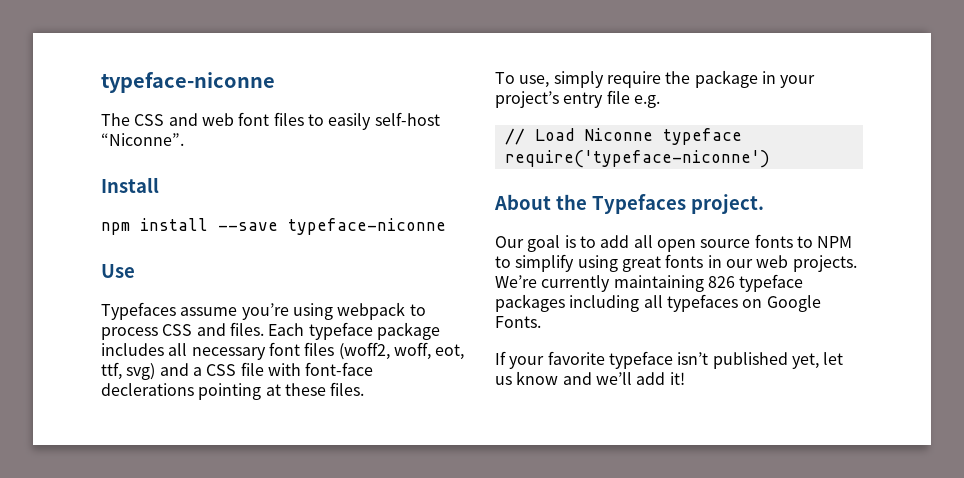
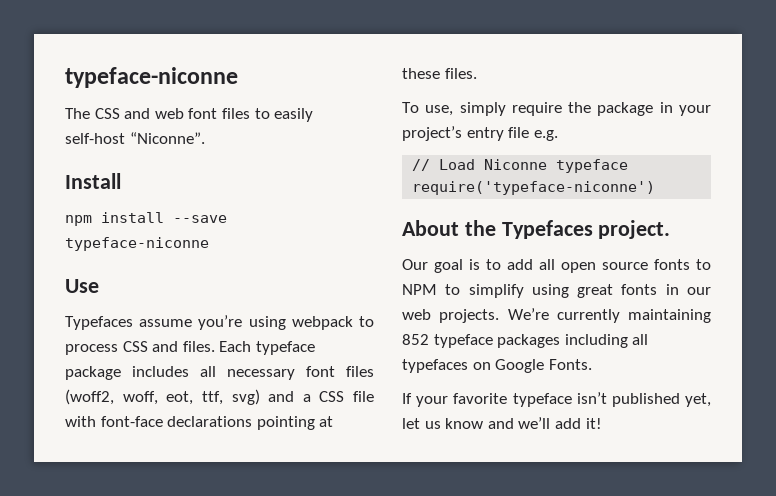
- Each typeface package includes all necessary font files (woff2, woff, eot, ttf, svg) and a CSS file with font-face declerations pointing at these files.
+ Each typeface package includes all necessary font files (woff2, woff, eot, ttf, svg) and a CSS file with font-face declarations pointing at these files.
- We’re currently maintaining 826 typeface packages including all typefaces on Google Fonts.
+ We’re currently maintaining 852 typeface packages including all typefaces on Google Fonts.

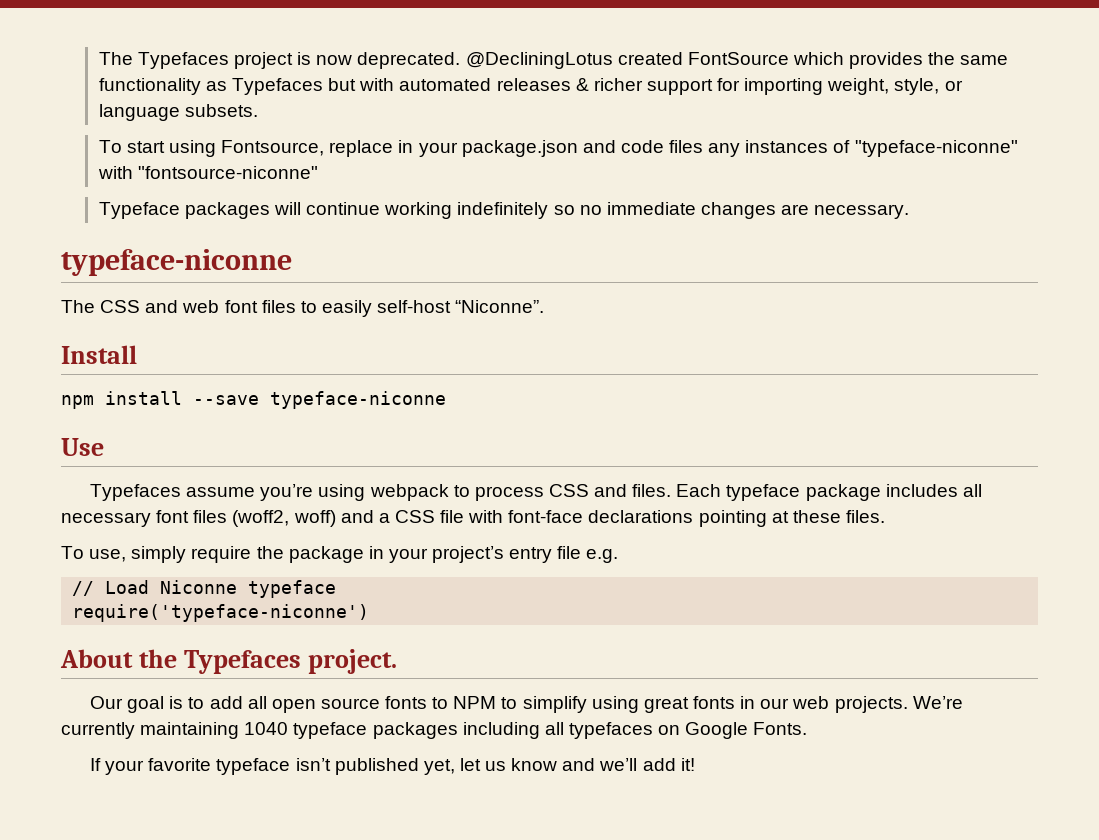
+ The Typefaces project is now deprecated. @DecliningLotus created FontSource which provides the same functionality as Typefaces but with automated releases & richer support for importing weight, style, or language subsets.
+ To start using Fontsource, replace in your package.json and code files any instances of "typeface-niconne" with "fontsource-niconne"
+ Typeface packages will continue working indefinitely so no immediate changes are necessary.
- Each typeface package includes all necessary font files (woff2, woff, eot, ttf, svg) and a CSS file with font-face declarations pointing at these files.
+ Each typeface package includes all necessary font files (woff2, woff) and a CSS file with font-face declarations pointing at these files.
- We’re currently maintaining 852 typeface packages including all typefaces on Google Fonts.
+ We’re currently maintaining 1040 typeface packages including all typefaces on Google Fonts.

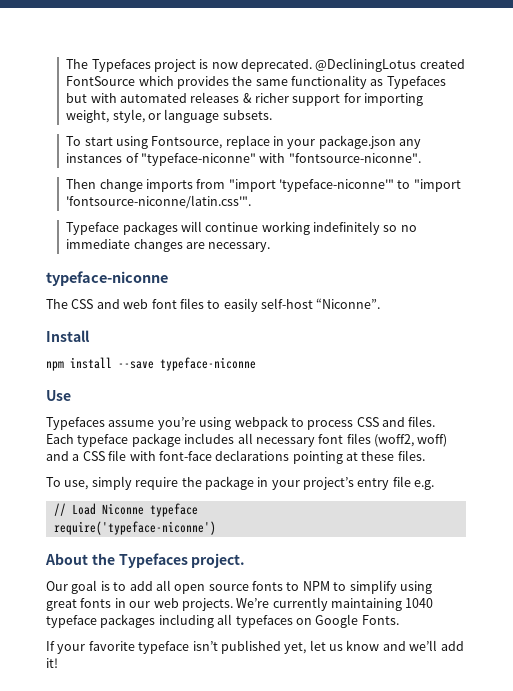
- To start using Fontsource, replace in your package.json and code files any instances of "typeface-niconne" with "fontsource-niconne"
+ To start using Fontsource, replace in your package.json any instances of "typeface-niconne" with "fontsource-niconne".
+ Then change imports from "import 'typeface-niconne'" to "import 'fontsource-niconne/latin.css'".

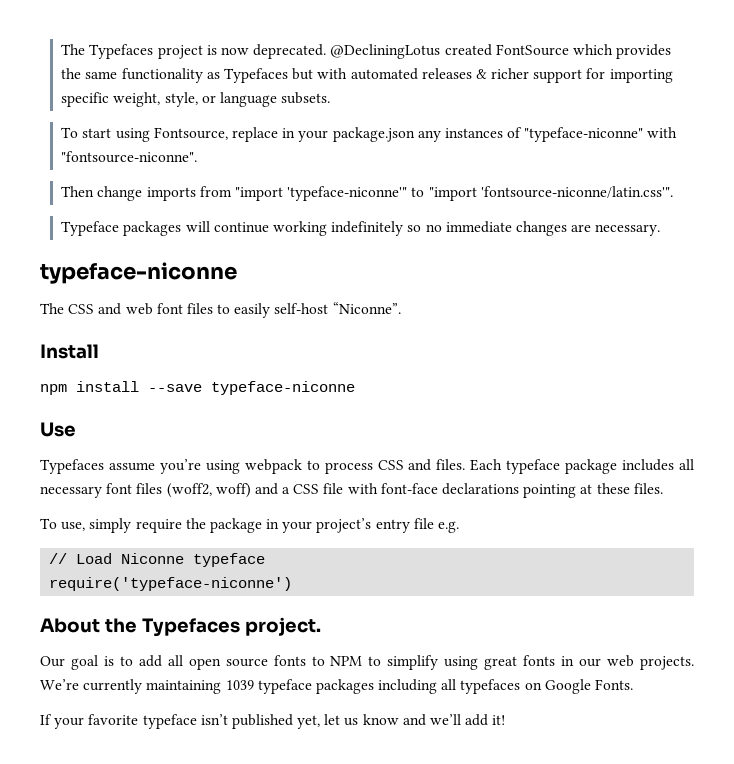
- @DecliningLotus created FontSource which provides the same functionality as Typefaces but with automated releases & richer support for importing weight, style, or language subsets.
+ @DecliningLotus created FontSource which provides the same functionality as Typefaces but with automated releases & richer support for importing specific weight, style, or language subsets.
- We’re currently maintaining 1040 typeface packages including all typefaces on Google Fonts.
+ We’re currently maintaining 1039 typeface packages including all typefaces on Google Fonts.

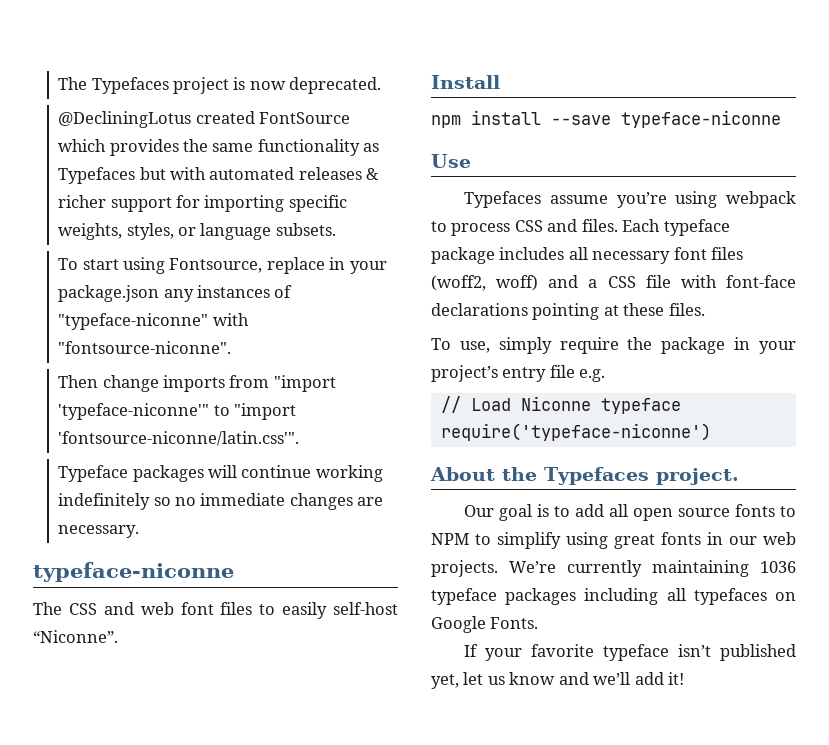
- The Typefaces project is now deprecated. @DecliningLotus created FontSource which provides the same functionality as Typefaces but with automated releases & richer support for importing specific weight, style, or language subsets.
+ The Typefaces project is now deprecated.
+ @DecliningLotus created FontSource which provides the same functionality as Typefaces but with automated releases & richer support for importing specific weights, styles, or language subsets.
- We’re currently maintaining 1039 typeface packages including all typefaces on Google Fonts.
+ We’re currently maintaining 1036 typeface packages including all typefaces on Google Fonts.

